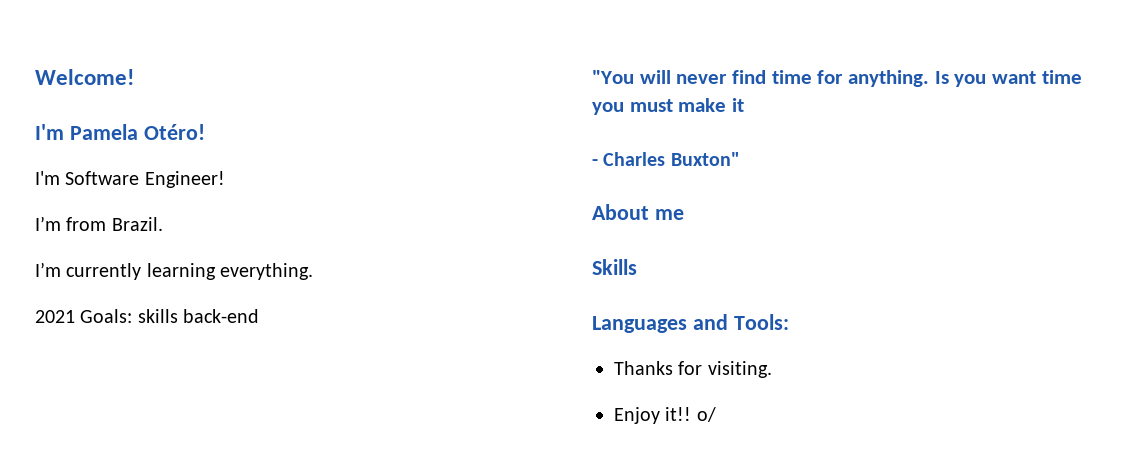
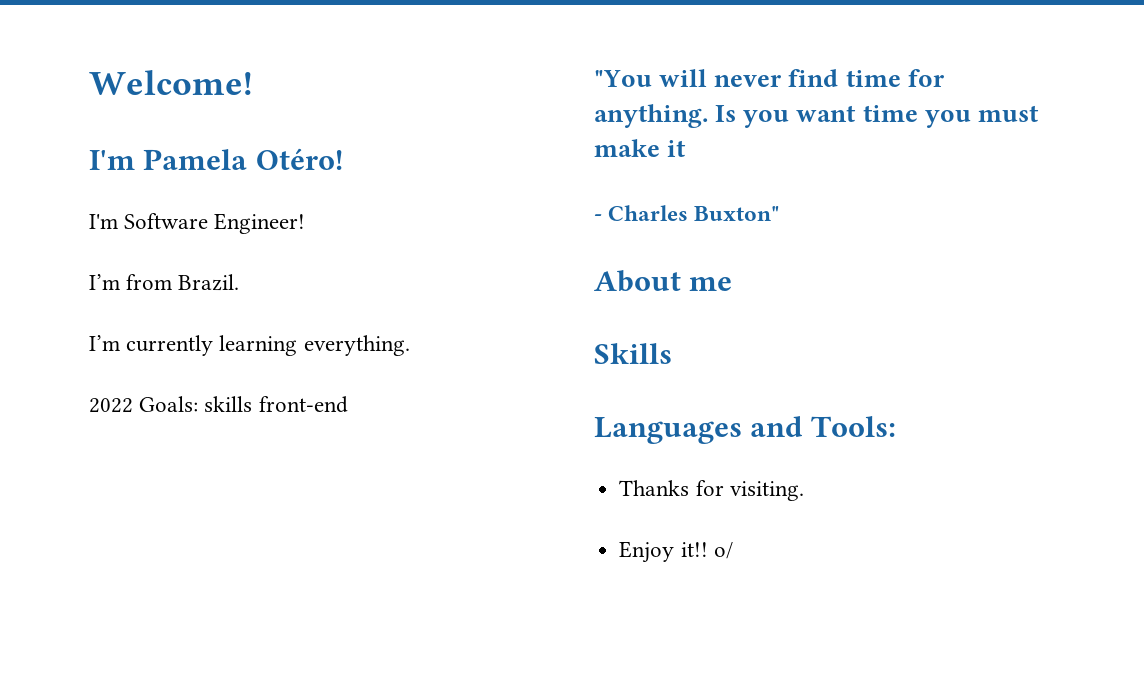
- 2021 Goals: skills back-end
+ 2022 Goals: skills front-end

